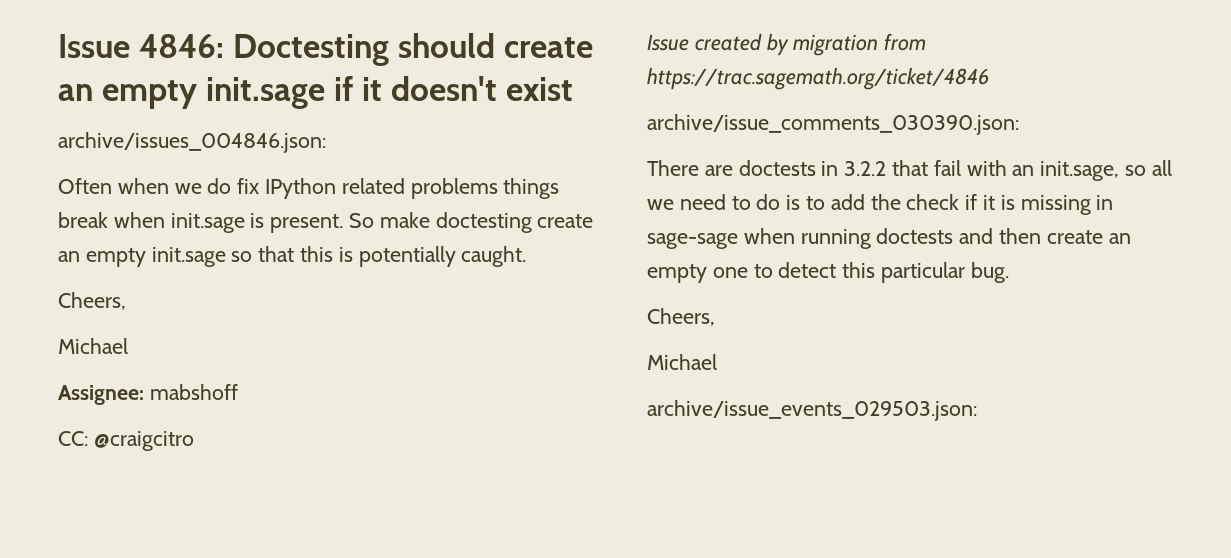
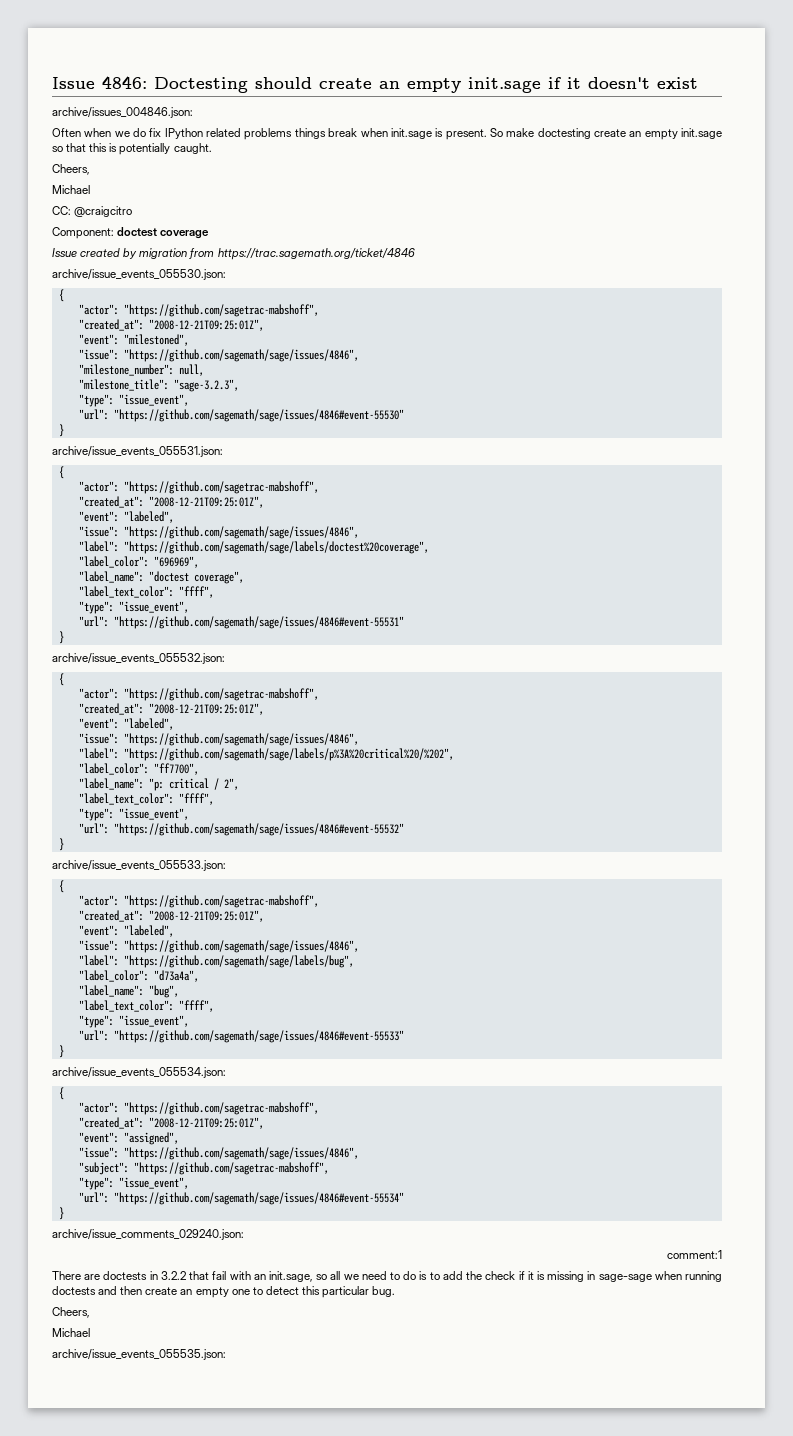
- Assignee: mabshoff
+ Component: doctest coverage
- archive/issue_comments_030390.json:
+ archive/issue_events_055530.json:
+ {
+ "actor": "https://github.com/sagetrac-mabshoff",
+ "created_at": "2008-12-21T09:25:01Z",
+ "event": "milestoned",
+ "issue": "https://github.com/sagemath/sage/issues/4846",
+ "milestone_number": null,
+ "milestone_title": "sage-3.2.3",
+ "type": "issue_event",
+ "url": "https://github.com/sagemath/sage/issues/4846#event-55530"
+ }
+ archive/issue_events_055531.json:
+ {
+ "actor": "https://github.com/sagetrac-mabshoff",
+ "created_at": "2008-12-21T09:25:01Z",
+ "event": "labeled",
+ "issue": "https://github.com/sagemath/sage/issues/4846",
+ "label": "https://github.com/sagemath/sage/labels/doctest%20coverage",
+ "label_color": "696969",
+ "label_name": "doctest coverage",
+ "label_text_color": "ffff",
+ "type": "issue_event",
+ "url": "https://github.com/sagemath/sage/issues/4846#event-55531"
+ }
+ archive/issue_events_055532.json:
+ {
+ "actor": "https://github.com/sagetrac-mabshoff",
+ "created_at": "2008-12-21T09:25:01Z",
+ "event": "labeled",
+ "issue": "https://github.com/sagemath/sage/issues/4846",
+ "label": "https://github.com/sagemath/sage/labels/p%3A%20critical%20/%202",
+ "label_color": "ff7700",
+ "label_name": "p: critical / 2",
+ "label_text_color": "ffff",
+ "type": "issue_event",
+ "url": "https://github.com/sagemath/sage/issues/4846#event-55532"
+ }
+ archive/issue_events_055533.json:
+ {
+ "actor": "https://github.com/sagetrac-mabshoff",
+ "created_at": "2008-12-21T09:25:01Z",
+ "event": "labeled",
+ "issue": "https://github.com/sagemath/sage/issues/4846",
+ "label": "https://github.com/sagemath/sage/labels/bug",
+ "label_color": "d73a4a",
+ "label_name": "bug",
+ "label_text_color": "ffff",
+ "type": "issue_event",
+ "url": "https://github.com/sagemath/sage/issues/4846#event-55533"
+ }
+ archive/issue_events_055534.json:
+ {
+ "actor": "https://github.com/sagetrac-mabshoff",
+ "created_at": "2008-12-21T09:25:01Z",
+ "event": "assigned",
+ "issue": "https://github.com/sagemath/sage/issues/4846",
+ "subject": "https://github.com/sagetrac-mabshoff",
+ "type": "issue_event",
+ "url": "https://github.com/sagemath/sage/issues/4846#event-55534"
+ }
+ archive/issue_comments_029240.json:
+ comment:1
- archive/issue_events_029503.json:
+ archive/issue_events_055535.json:

